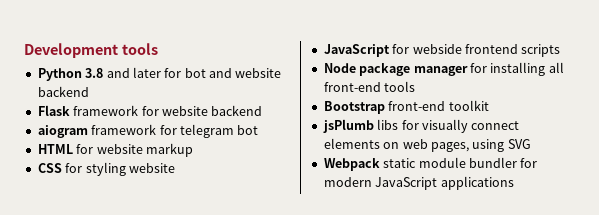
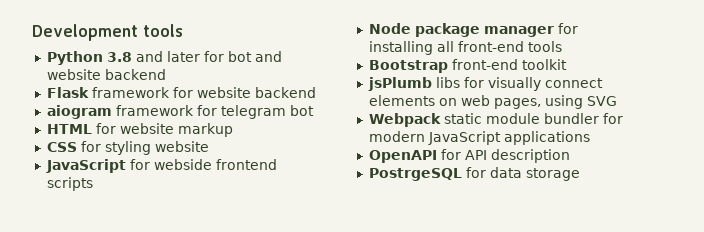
+ OpenAPI for API description
+ PostrgeSQL for data storage

